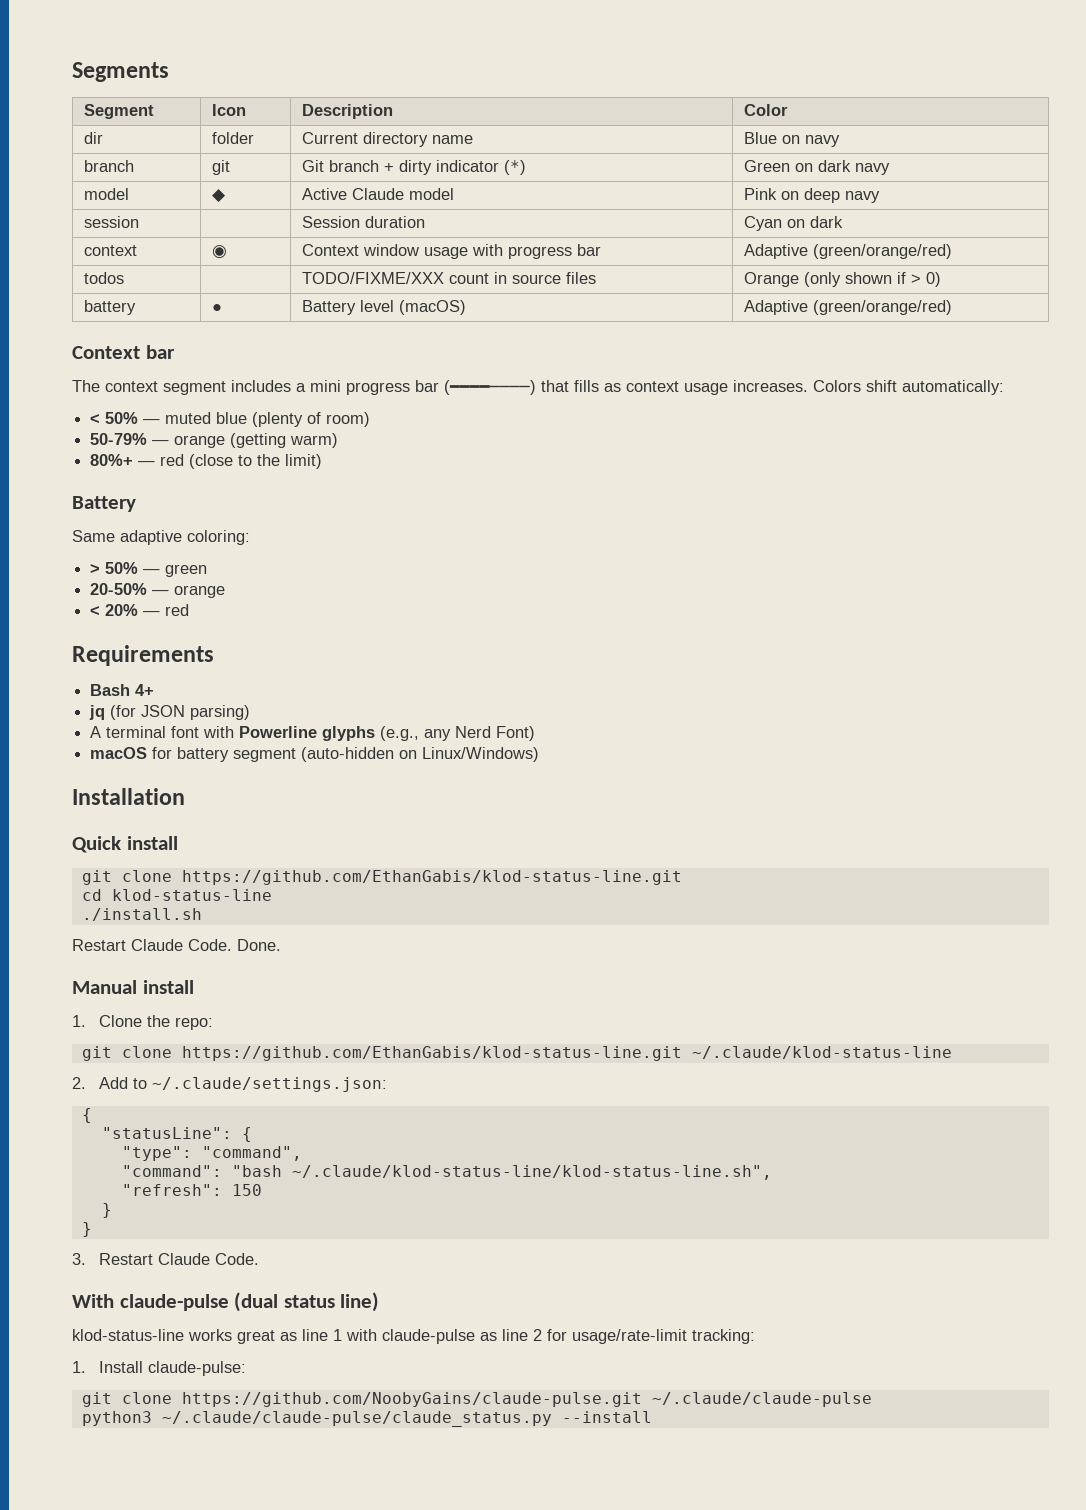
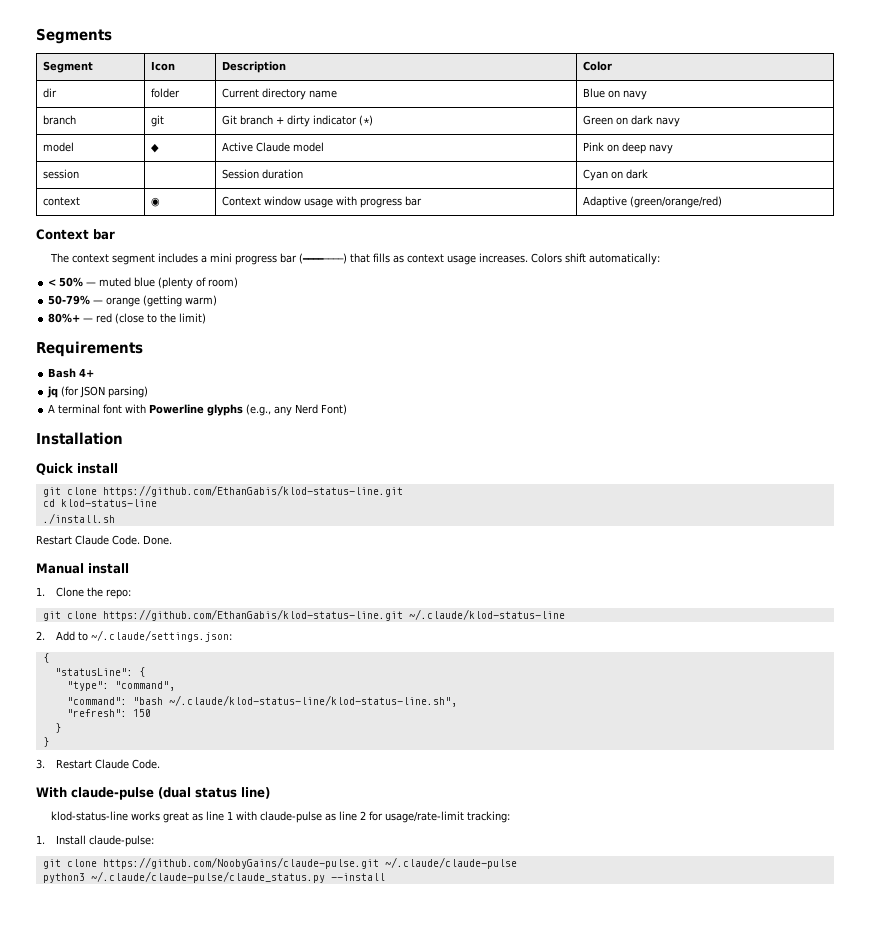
- todos | | TODO/FIXME/XXX count in source files | Orange (only shown if > 0)
- battery | ● | Battery level (macOS) | Adaptive (green/orange/red)
  80%+ — red (close to the limit)
- Battery
- Same adaptive coloring:
- > 50% — green
- 20-50% — orange
- < 20% — red
- macOS for battery segment (auto-hidden on Linux/Windows)

